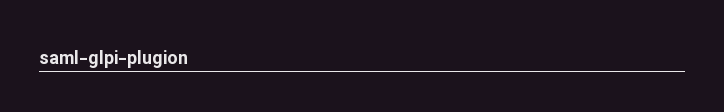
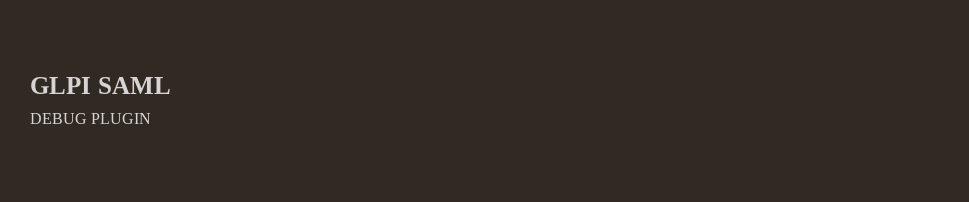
- saml-glpi-plugion
+ GLPI SAML
+ DEBUG PLUGIN

